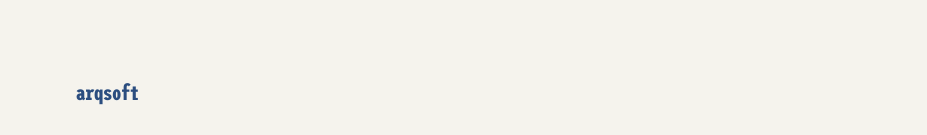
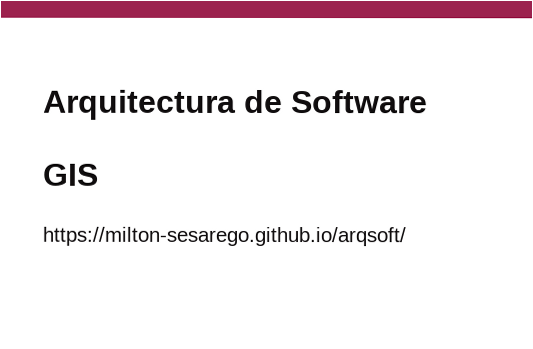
- arqsoft
+ Arquitectura de Software
+ GIS
+ https://milton-sesarego.github.io/arqsoft/

